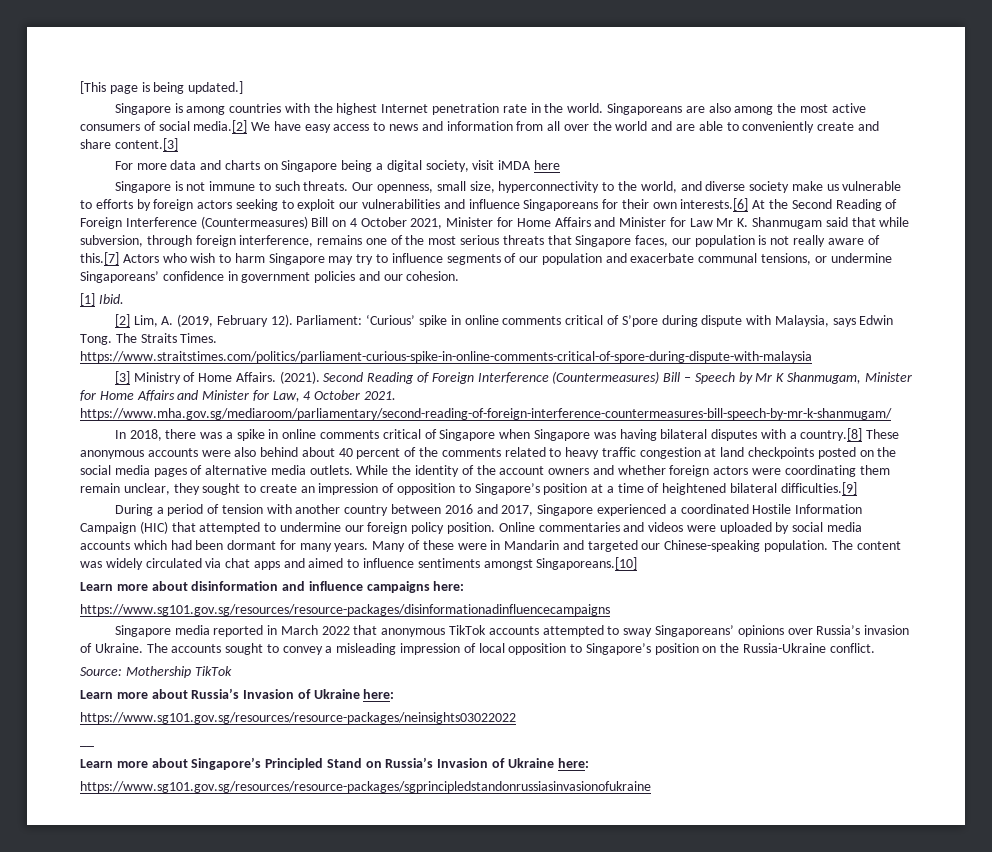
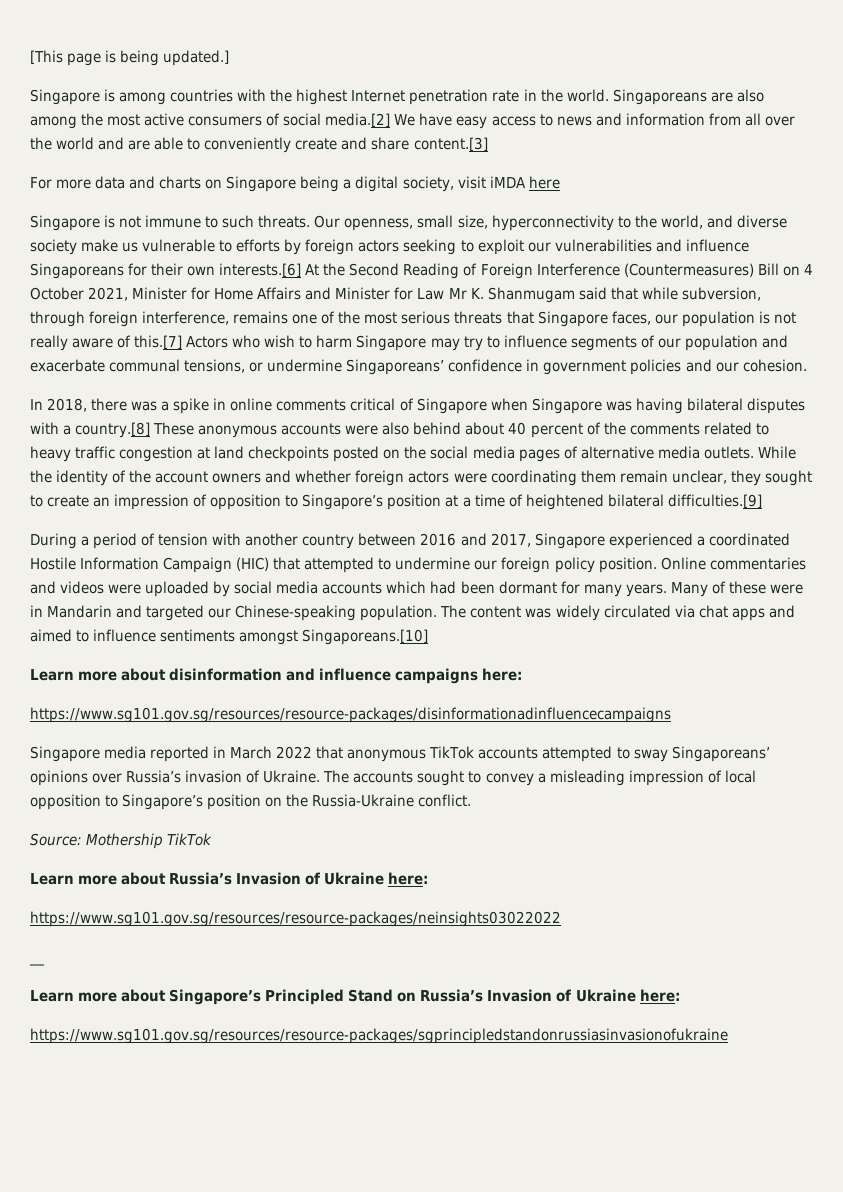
- [1] Ibid.
- [2] Lim, A. (2019, February 12). Parliament: ‘Curious’ spike in online comments critical of S’pore during dispute with Malaysia, says Edwin Tong. The Straits Times. https://www.straitstimes.com/politics/parliament-curious-spike-in-online-comments-critical-of-spore-during-dispute-with-malaysia
- [3] Ministry of Home Affairs. (2021). Second Reading of Foreign Interference (Countermeasures) Bill – Speech by Mr K Shanmugam, Minister for Home Affairs and Minister for Law, 4 October 2021. https://www.mha.gov.sg/mediaroom/parliamentary/second-reading-of-foreign-interference-countermeasures-bill-speech-by-mr-k-shanmugam/

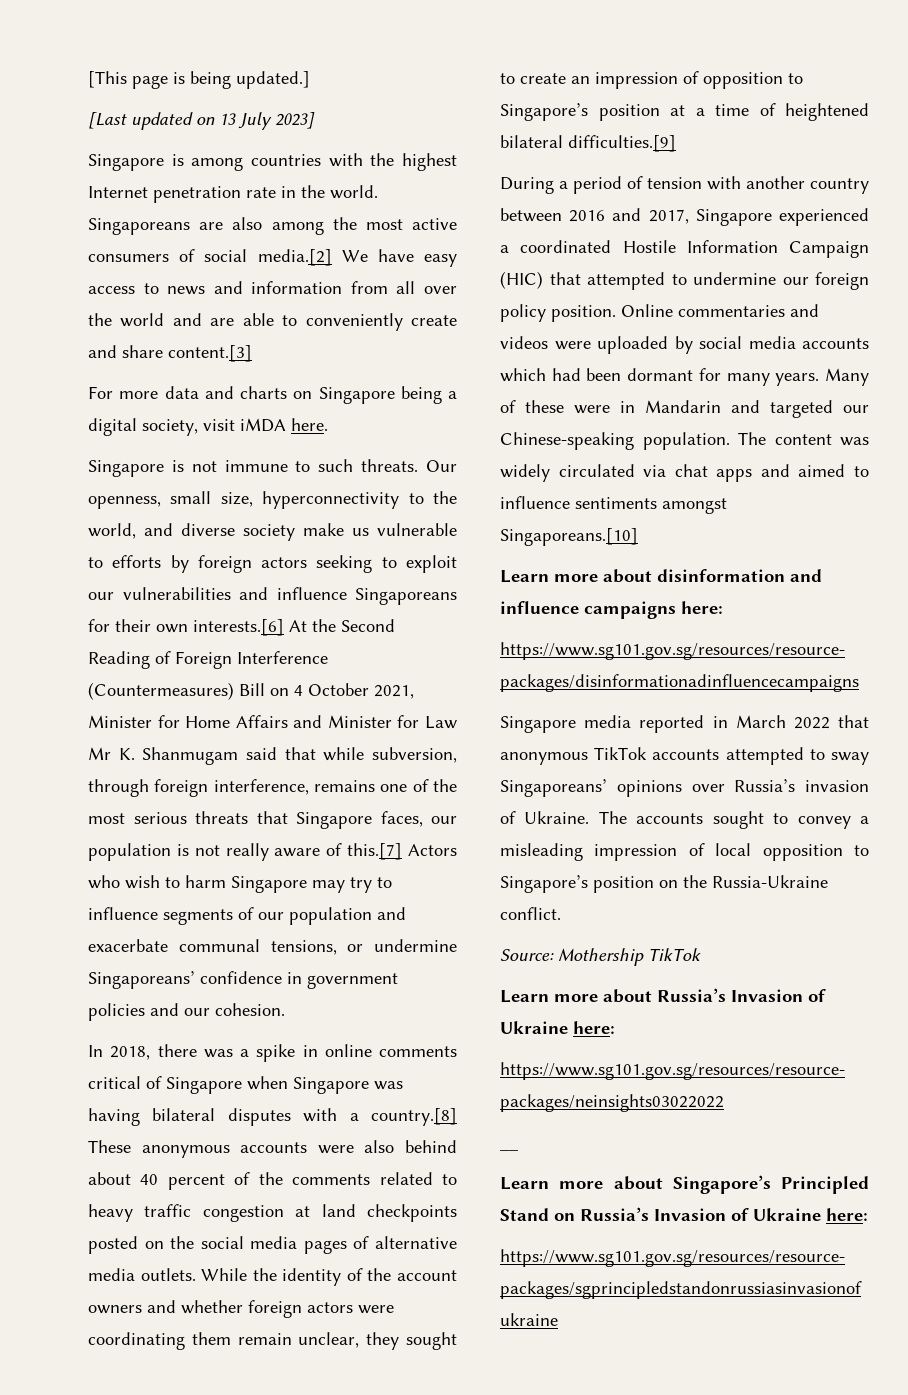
+ [Last updated on 13 July 2023]
- For more data and charts on Singapore being a digital society, visit iMDA here
+ For more data and charts on Singapore being a digital society, visit iMDA here.

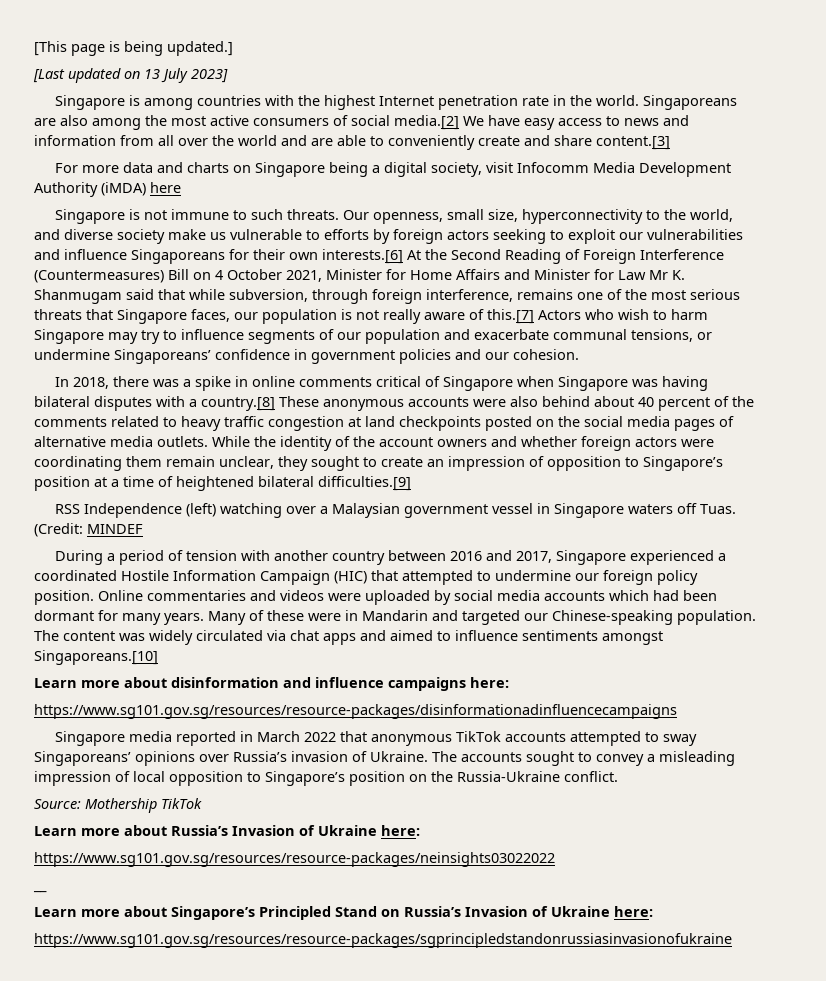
- For more data and charts on Singapore being a digital society, visit iMDA here.
+ For more data and charts on Singapore being a digital society, visit Infocomm Media Development Authority (iMDA) here
+ RSS Independence (left) watching over a Malaysian government vessel in Singapore waters off Tuas. (Credit: MINDEF

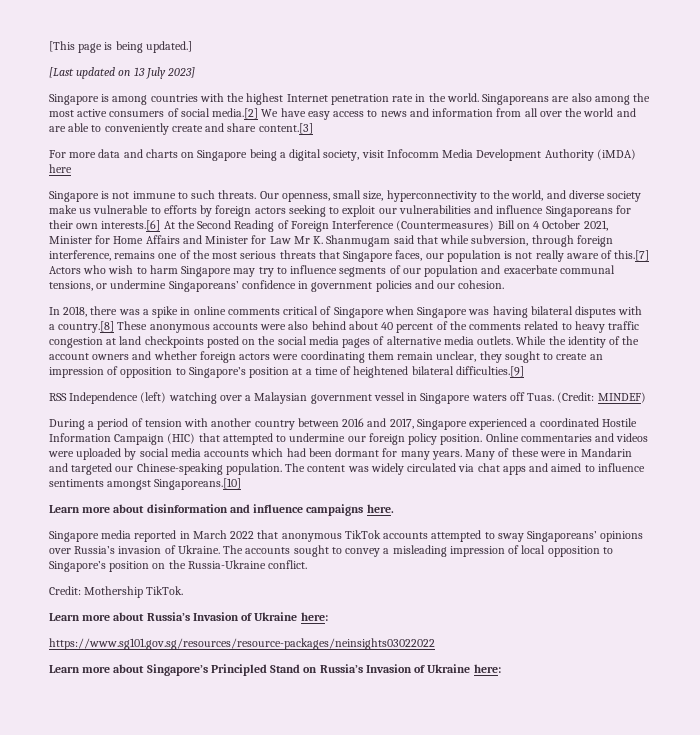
- (Credit: MINDEF
+ (Credit: MINDEF)
- Learn more about disinformation and influence campaigns here:
- https://www.sg101.gov.sg/resources/resource-packages/disinformationadinfluencecampaigns
+ Learn more about disinformation and influence campaigns here.
- Source: Mothership TikTok
+ Credit: Mothership TikTok.
- __
- https://www.sg101.gov.sg/resources/resource-packages/sgprincipledstandonrussiasinvasionofukraine

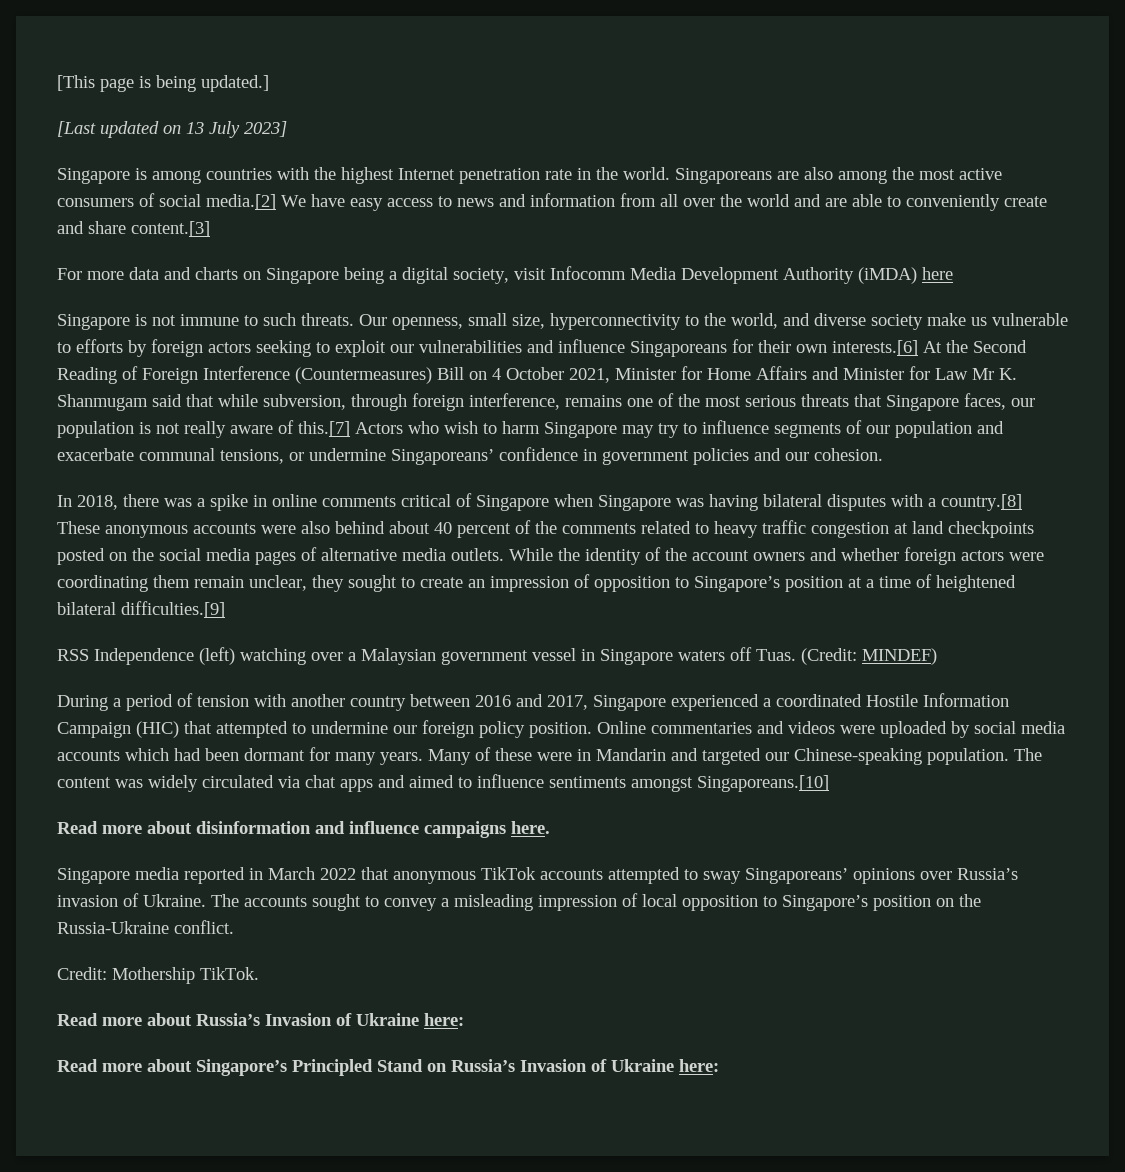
- Learn more about disinformation and influence campaigns here.
+ Read more about disinformation and influence campaigns here.
- Learn more about Russia’s Invasion of Ukraine here:
+ Read more about Russia’s Invasion of Ukraine here:
- https://www.sg101.gov.sg/resources/resource-packages/neinsights03022022
- Learn more about Singapore’s Principled Stand on Russia’s Invasion of Ukraine here:
+ Read more about Singapore’s Principled Stand on Russia’s Invasion of Ukraine here:

